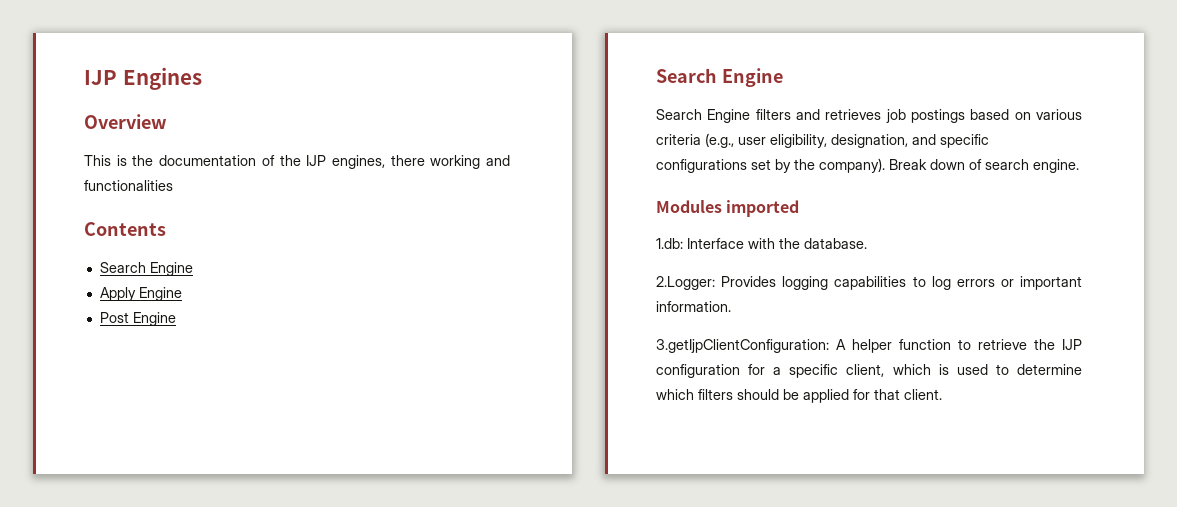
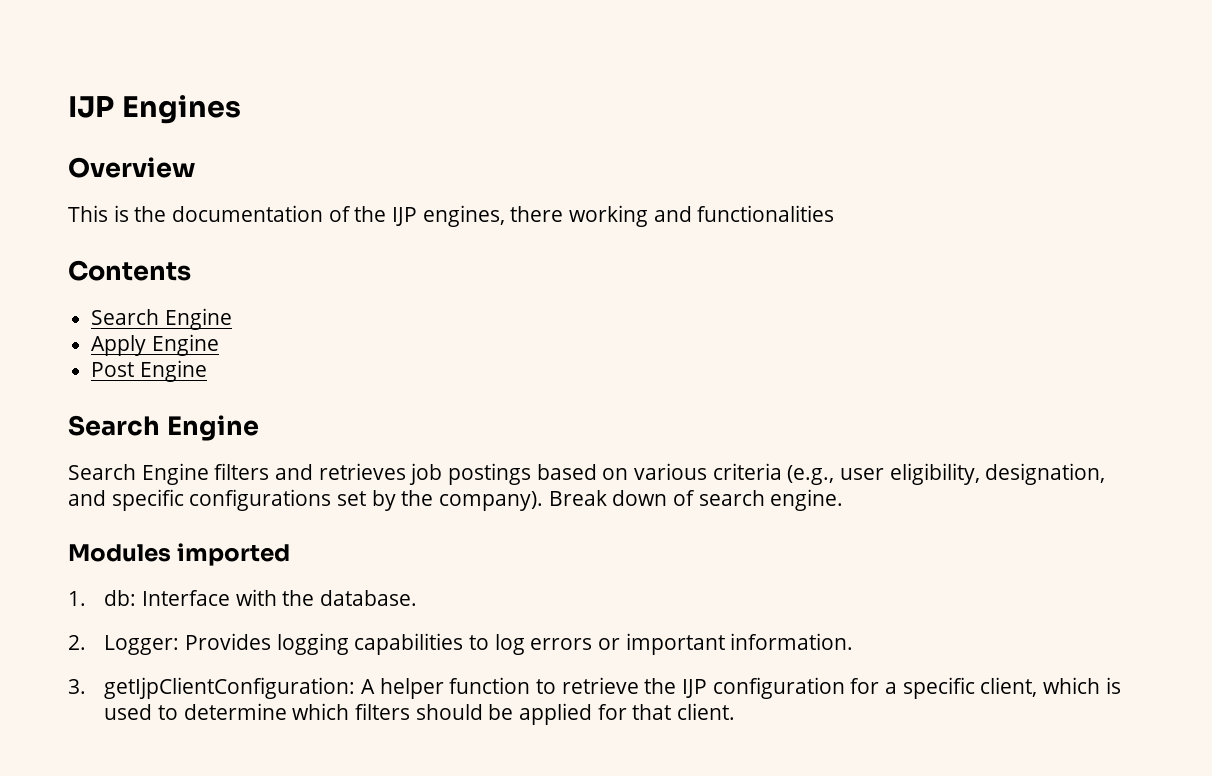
- 1.db: Interface with the database.
+ 1. db: Interface with the database.
- 2.Logger: Provides logging capabilities to log errors or important information.
+ 2. Logger: Provides logging capabilities to log errors or important information.
- 3.getIjpClientConfiguration: A helper function to retrieve the IJP configuration for a specific client, which is used to determine which filters should be applied for that client.
+ 3. getIjpClientConfiguration: A helper function to retrieve the IJP configuration for a specific client, which is used to determine which filters should be applied for that client.

